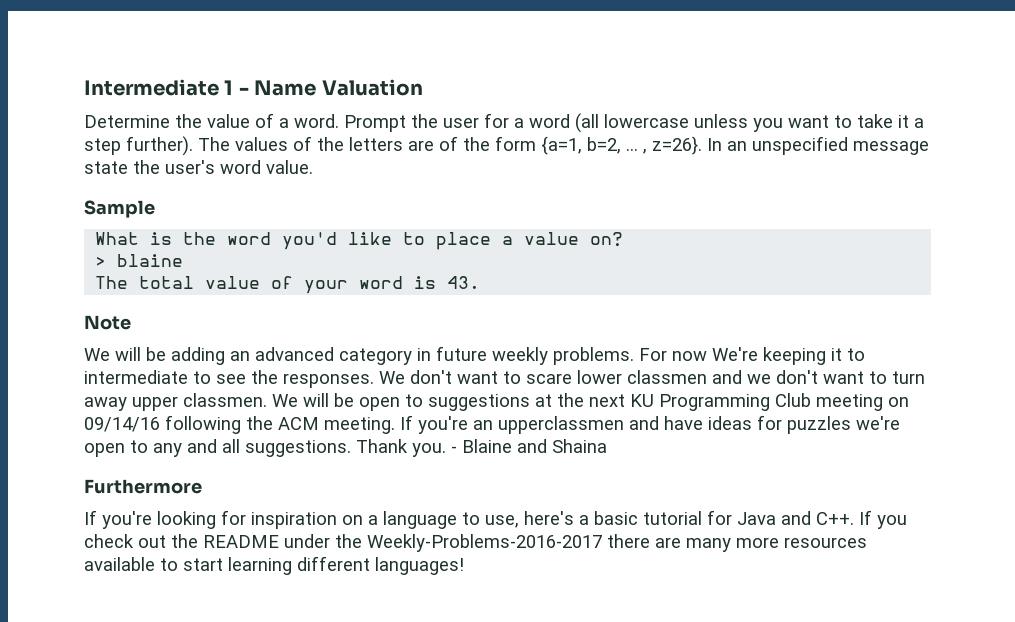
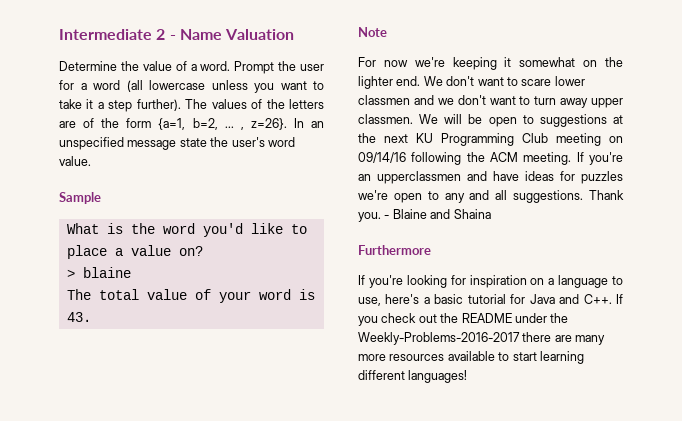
- Intermediate 1 - Name Valuation
+ Intermediate 2 - Name Valuation
- We will be adding an advanced category in future weekly problems. For now We're keeping it to intermediate to see the responses.
+ For now we're keeping it somewhat on the lighter end.

